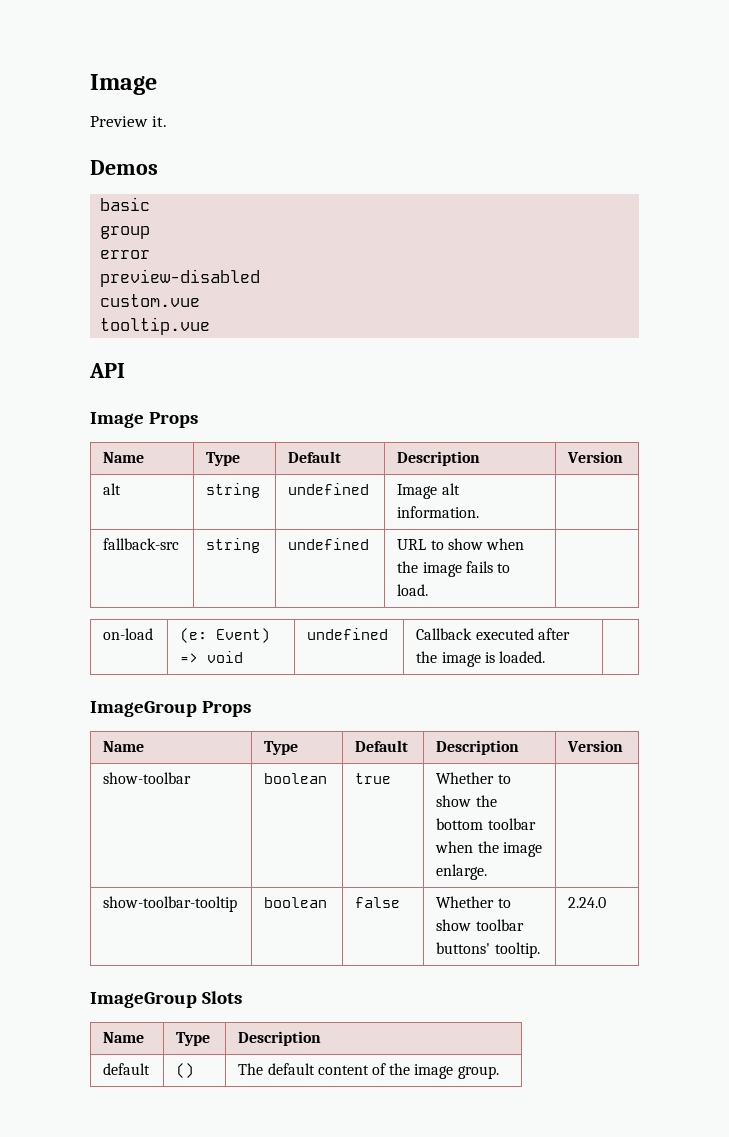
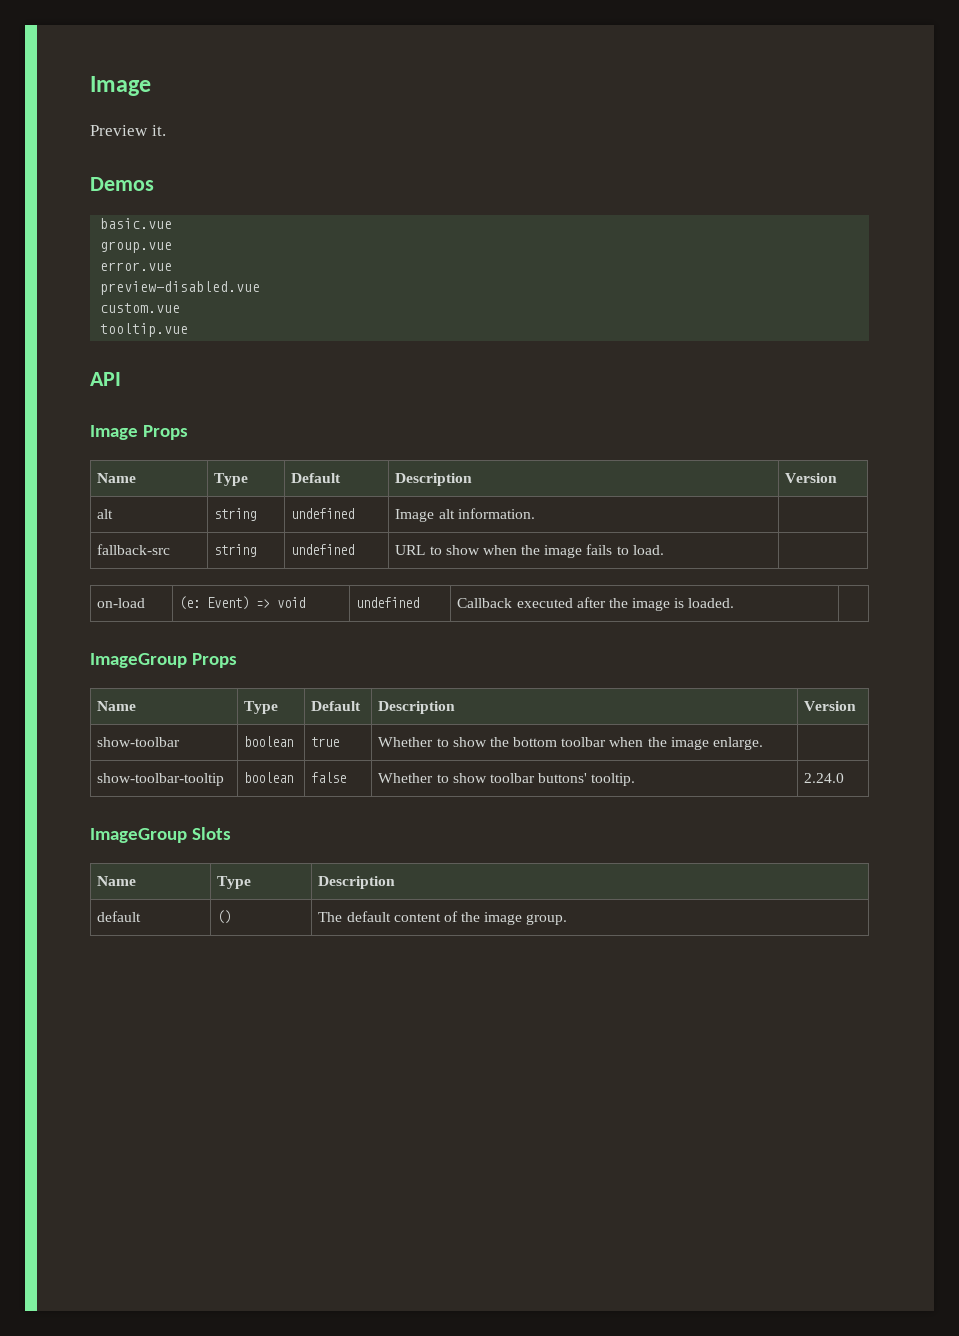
- basic
- group
- error
- preview-disabled
+ basic.vue
+ group.vue
+ error.vue
+ preview-disabled.vue

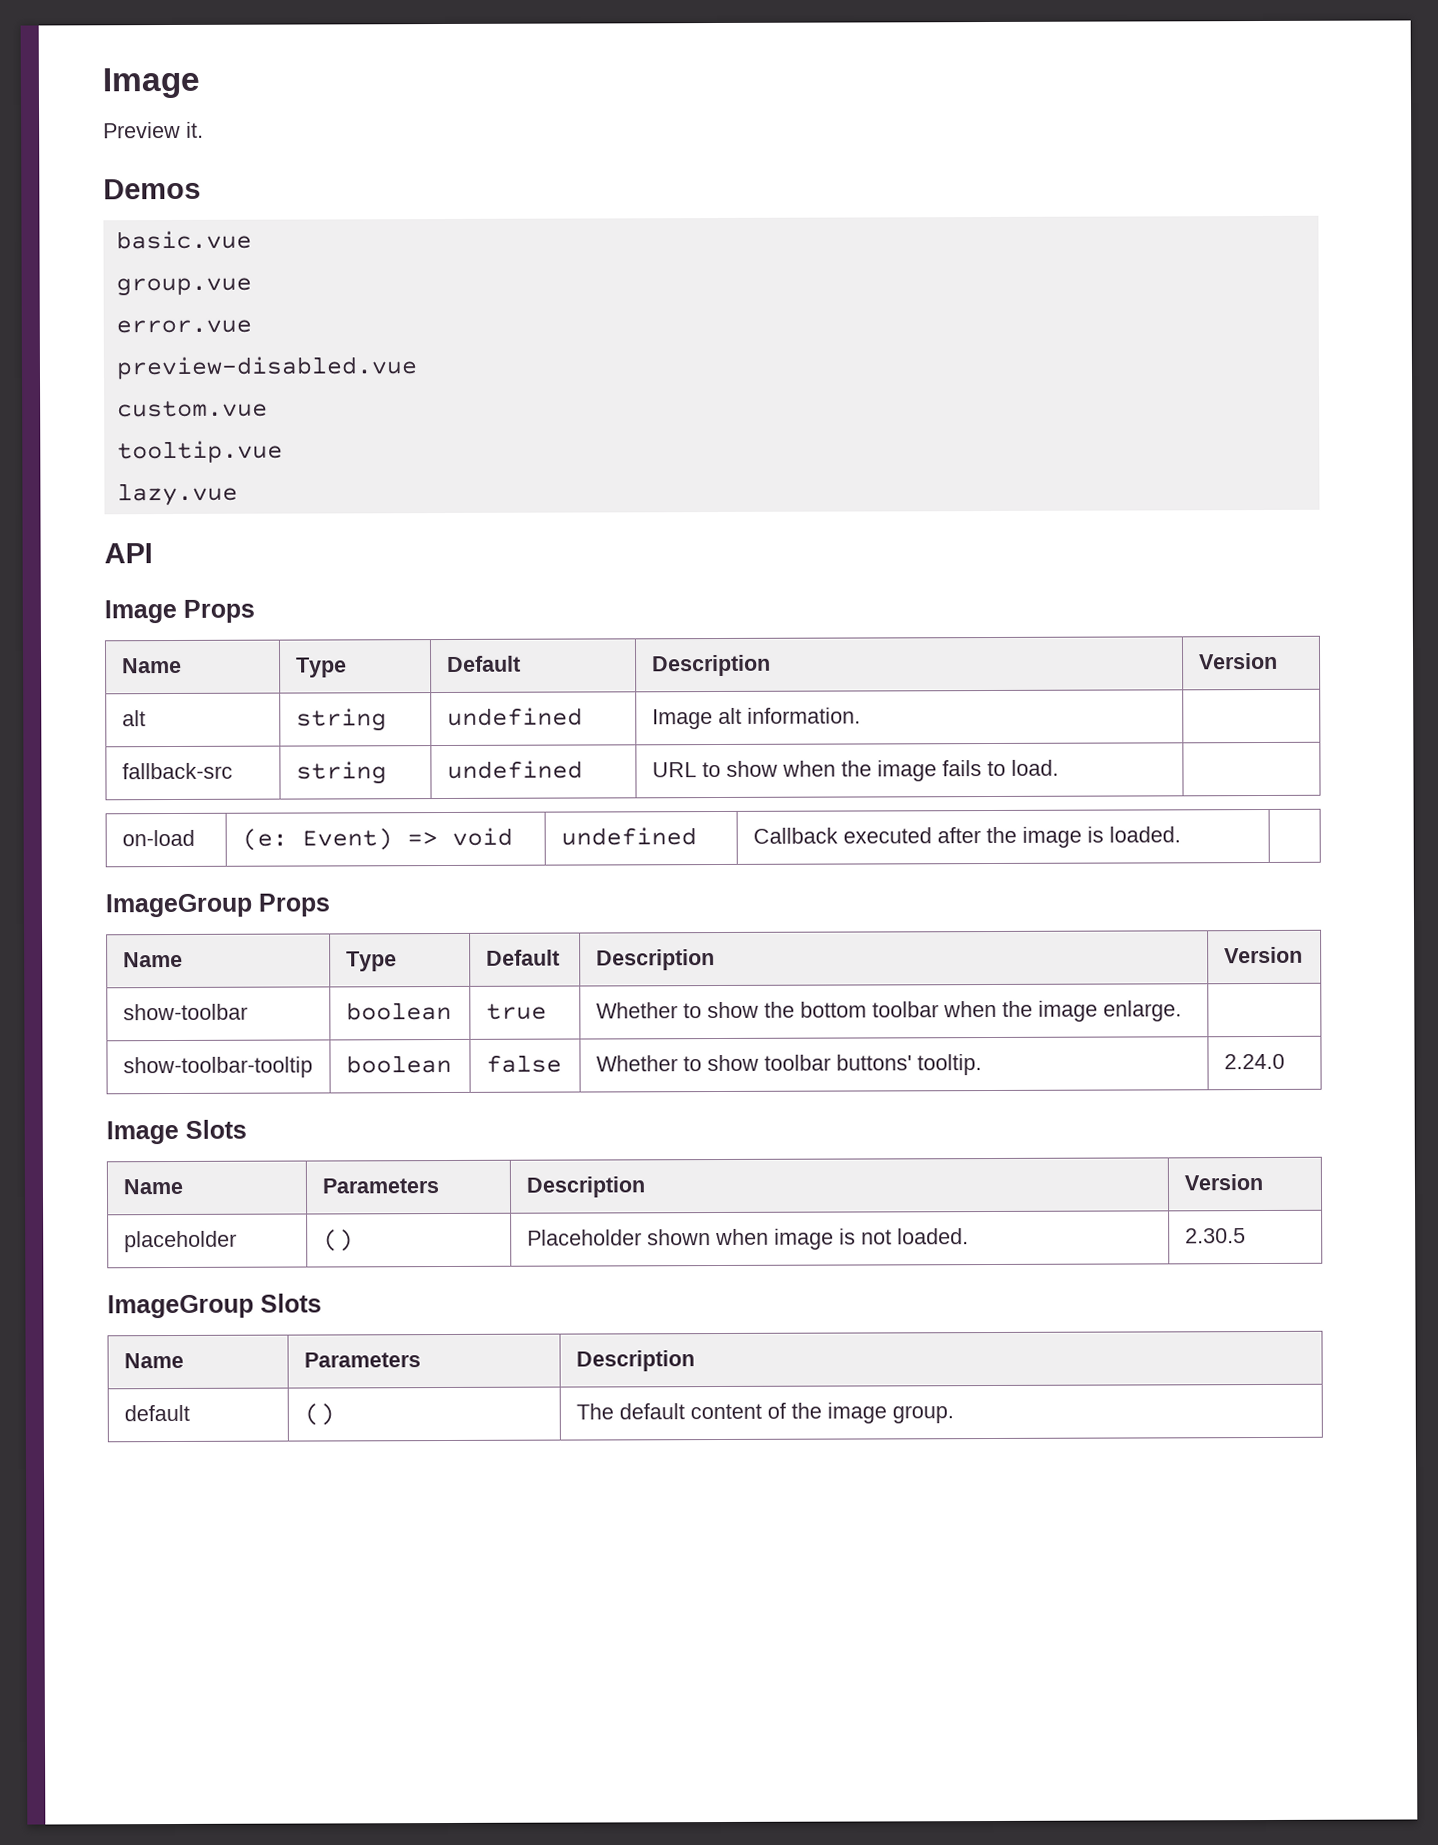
+ lazy.vue
+ Image Slots
+ Name | Parameters | Description | Version
+ placeholder | () | Placeholder shown when image is not loaded. | 2.30.5
  ImageGroup Slots
- Name | Type | Description
+ Name | Parameters | Description

